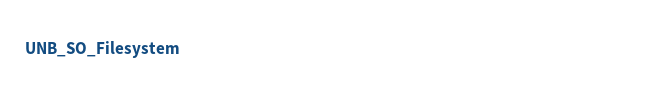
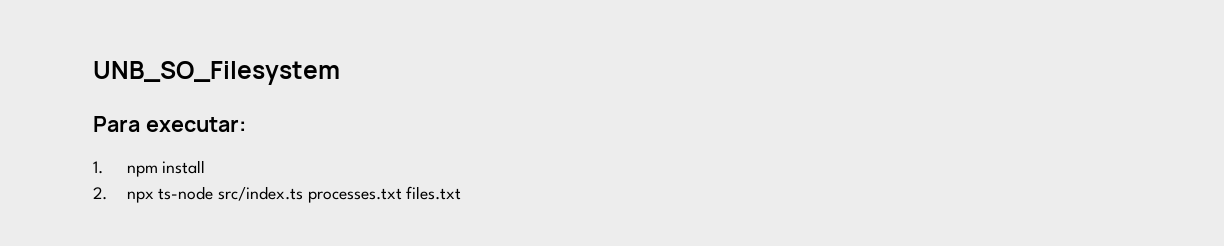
+ Para executar:
+ 1. npm install
+ 2. npx ts-node src/index.ts processes.txt files.txt

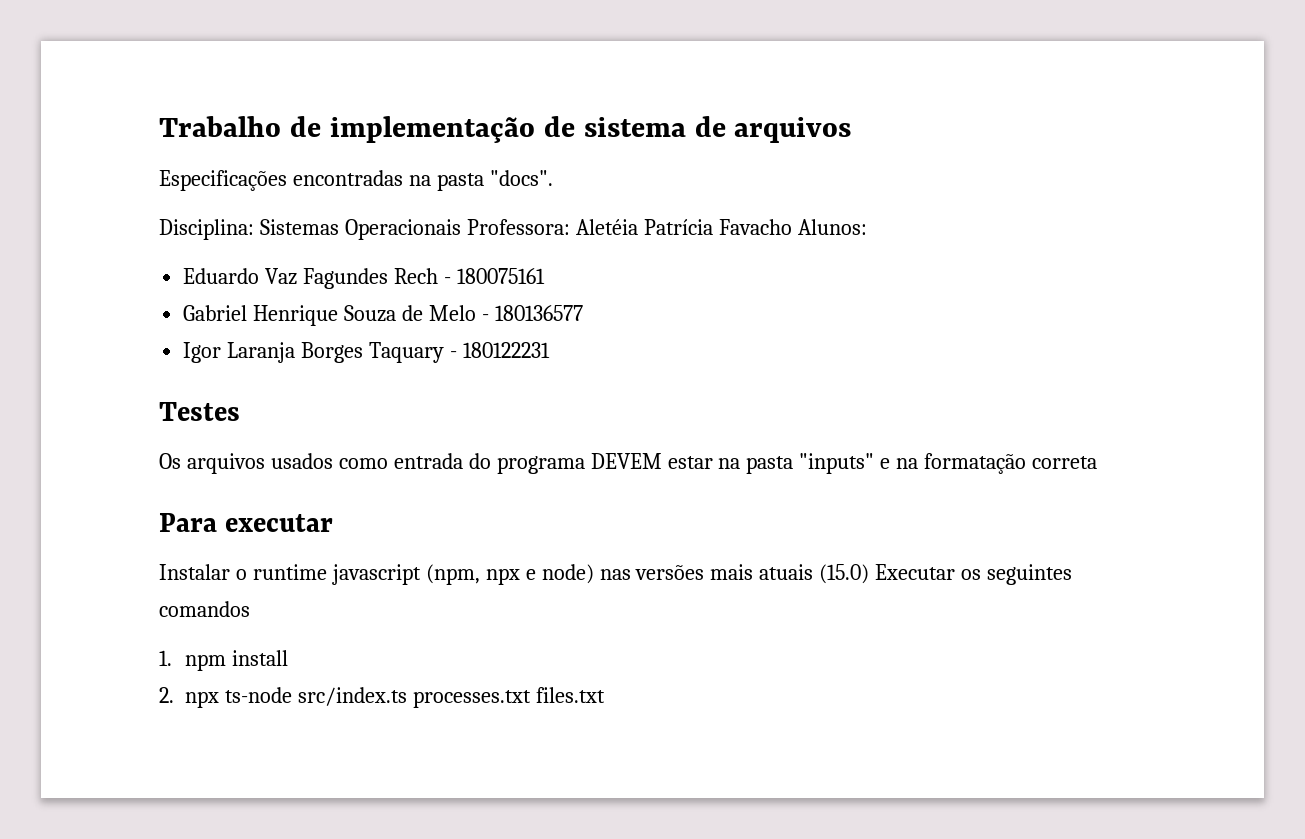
- UNB_SO_Filesystem
- Para executar:
+ Trabalho de implementação de sistema de arquivos
+ Especificações encontradas na pasta "docs".
+ Disciplina: Sistemas Operacionais Professora: Aletéia Patrícia Favacho Alunos:
+ Eduardo Vaz Fagundes Rech - 180075161
+ Gabriel Henrique Souza de Melo - 180136577
+ Igor Laranja Borges Taquary - 180122231
+ Testes
+ Os arquivos usados como entrada do programa DEVEM estar na pasta "inputs" e na formatação correta
+ Para executar
+ Instalar o runtime javascript (npm, npx e node) nas versões mais atuais (15.0) Executar os seguintes comandos

